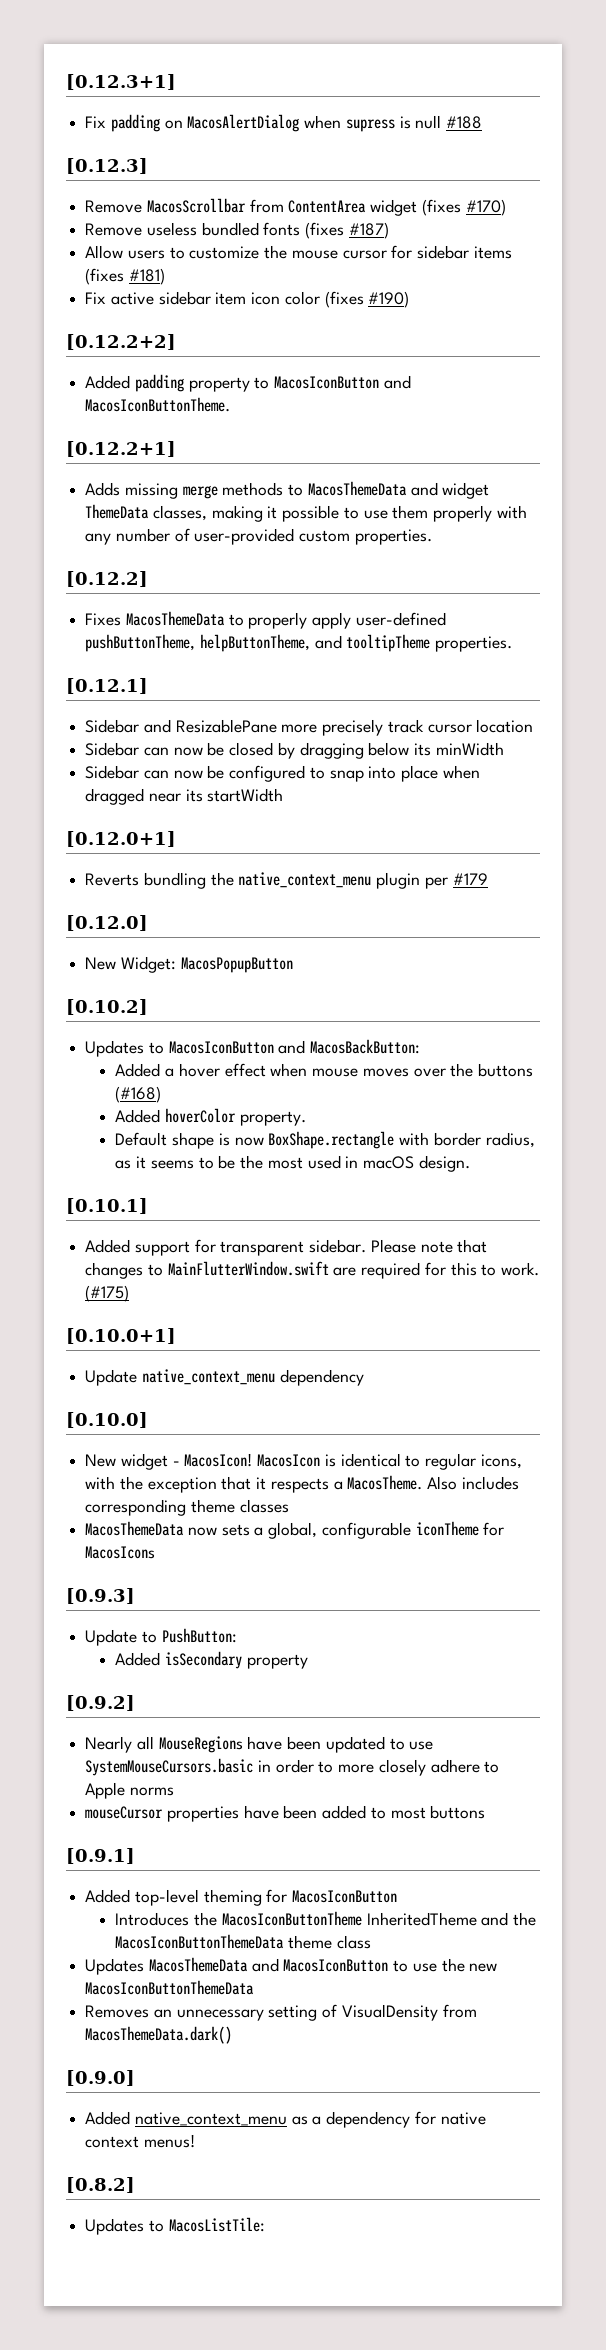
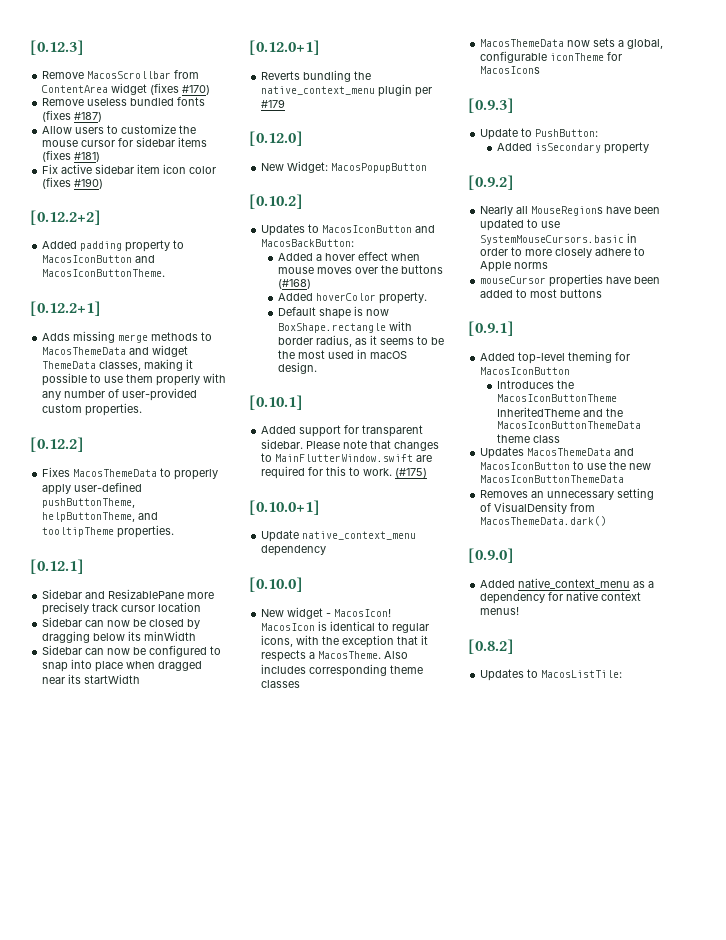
- [0.12.3+1]
- Fix padding on MacosAlertDialog when supress is null #188

